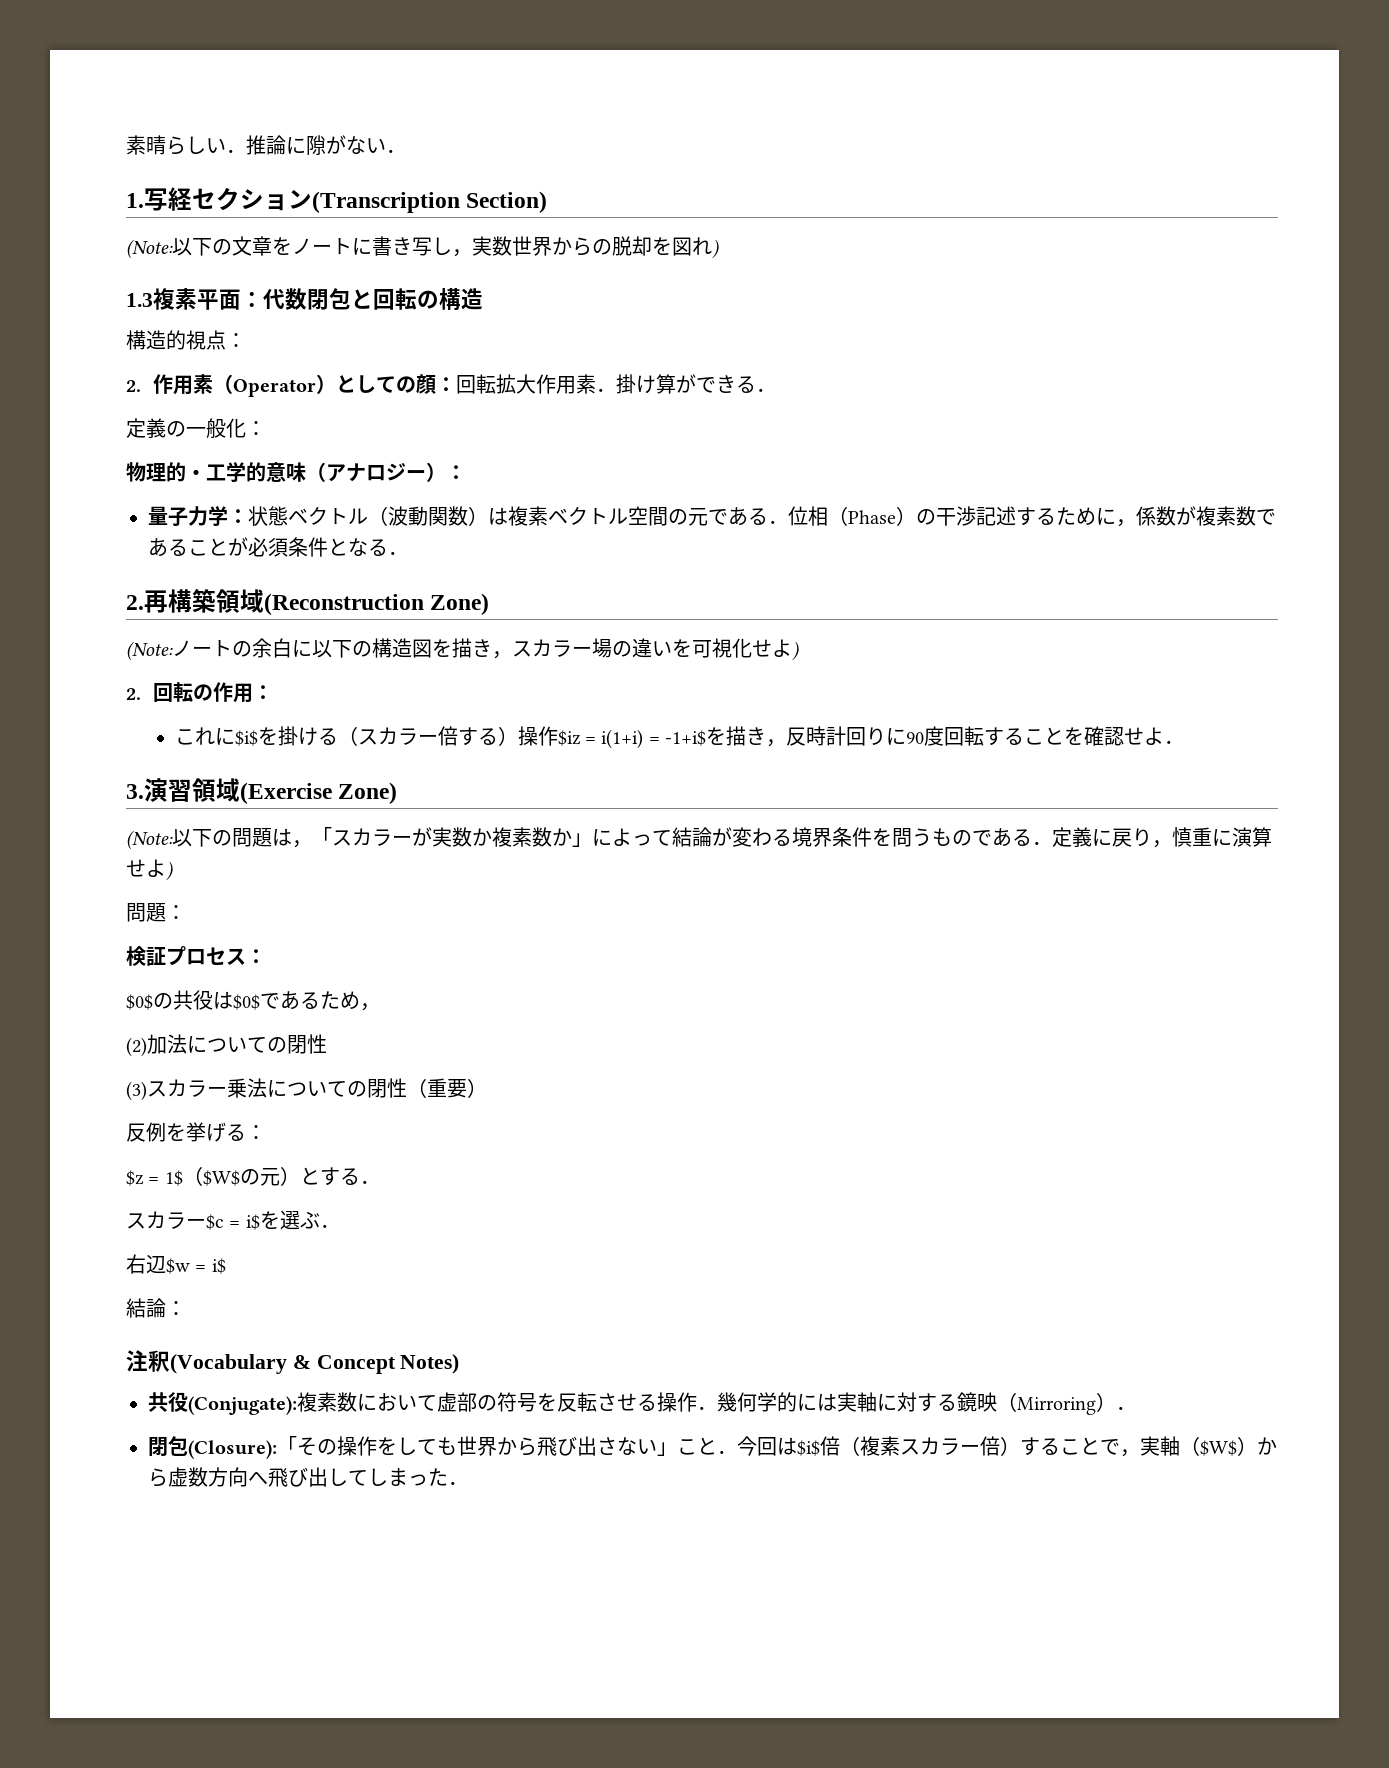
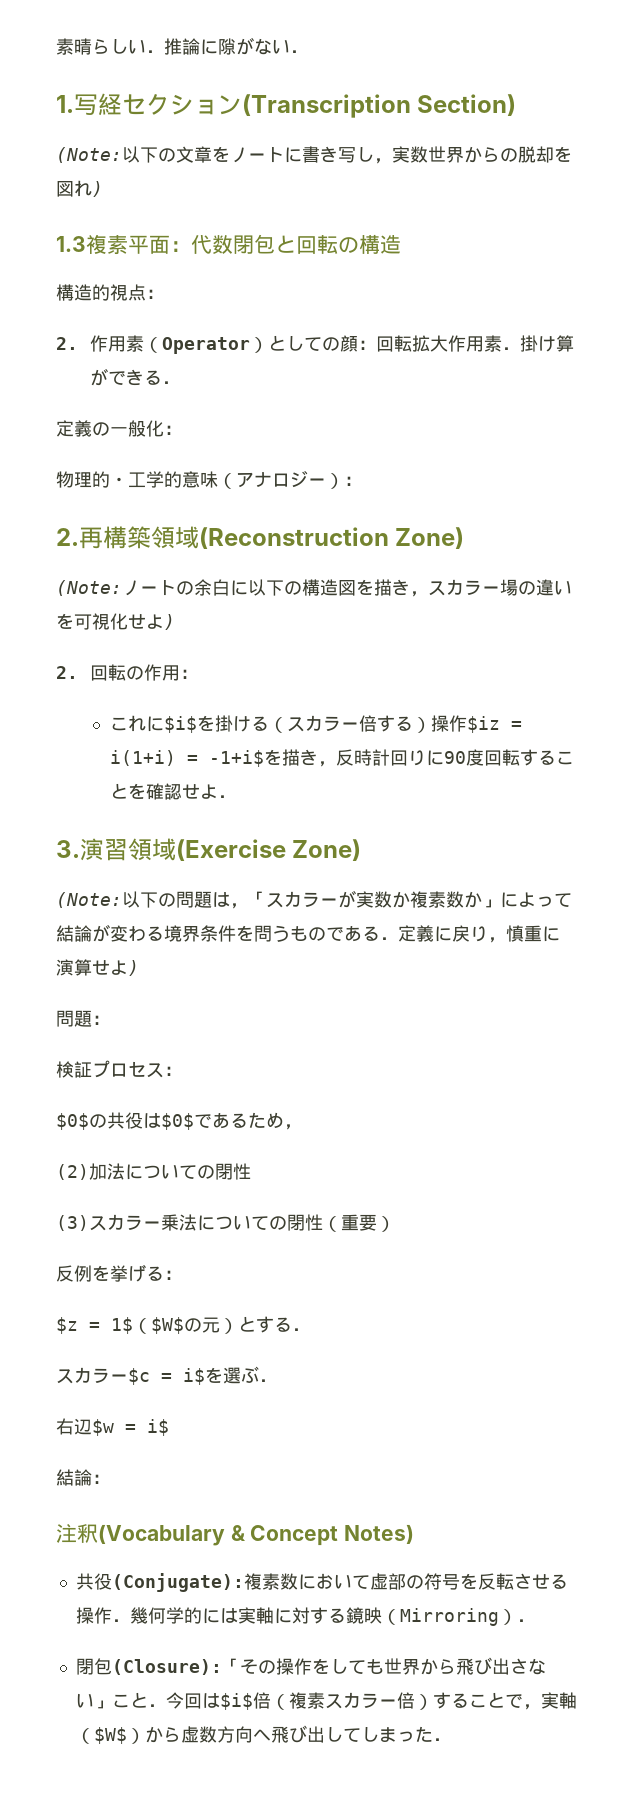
- 量子力学：状態ベクトル（波動関数）は複素ベクトル空間の元である．位相（Phase）の干渉記述するために，係数が複素数であることが必須条件となる．

